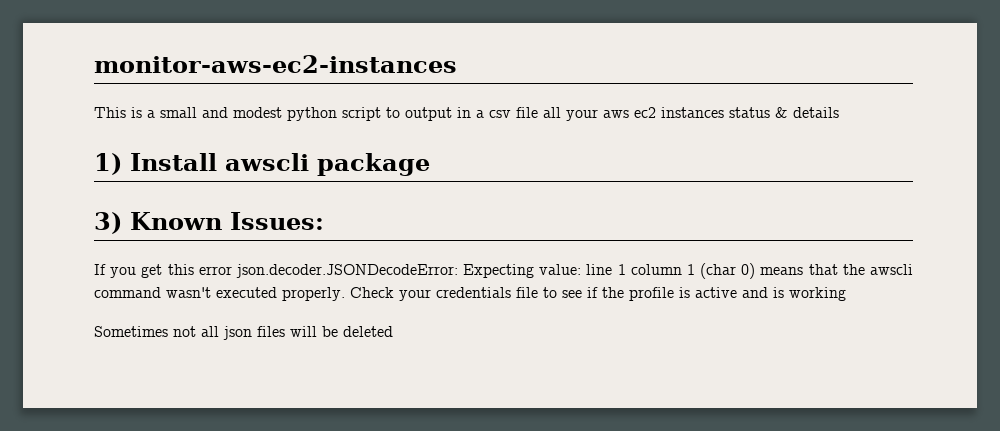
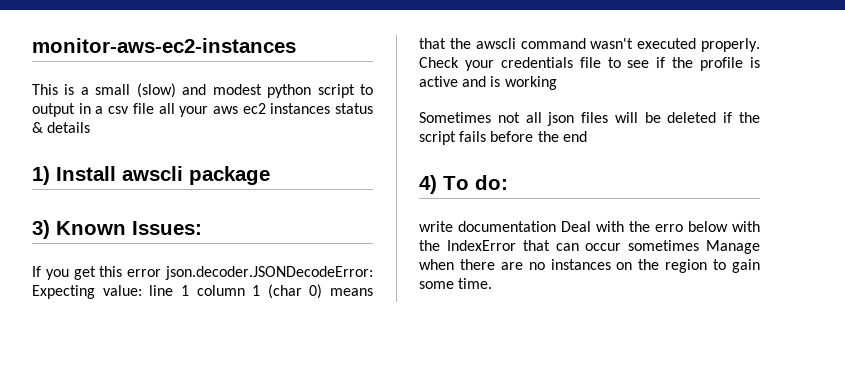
- This is a small and modest python script to output in a csv file all your aws ec2 instances status & details
+ This is a small (slow) and modest python script to output in a csv file all your aws ec2 instances status & details
- Sometimes not all json files will be deleted
+ Sometimes not all json files will be deleted if the script fails before the end
+ 4) To do:
+ write documentation Deal with the erro below with the IndexError that can occur sometimes Manage when there are no instances on the region to gain some time.

